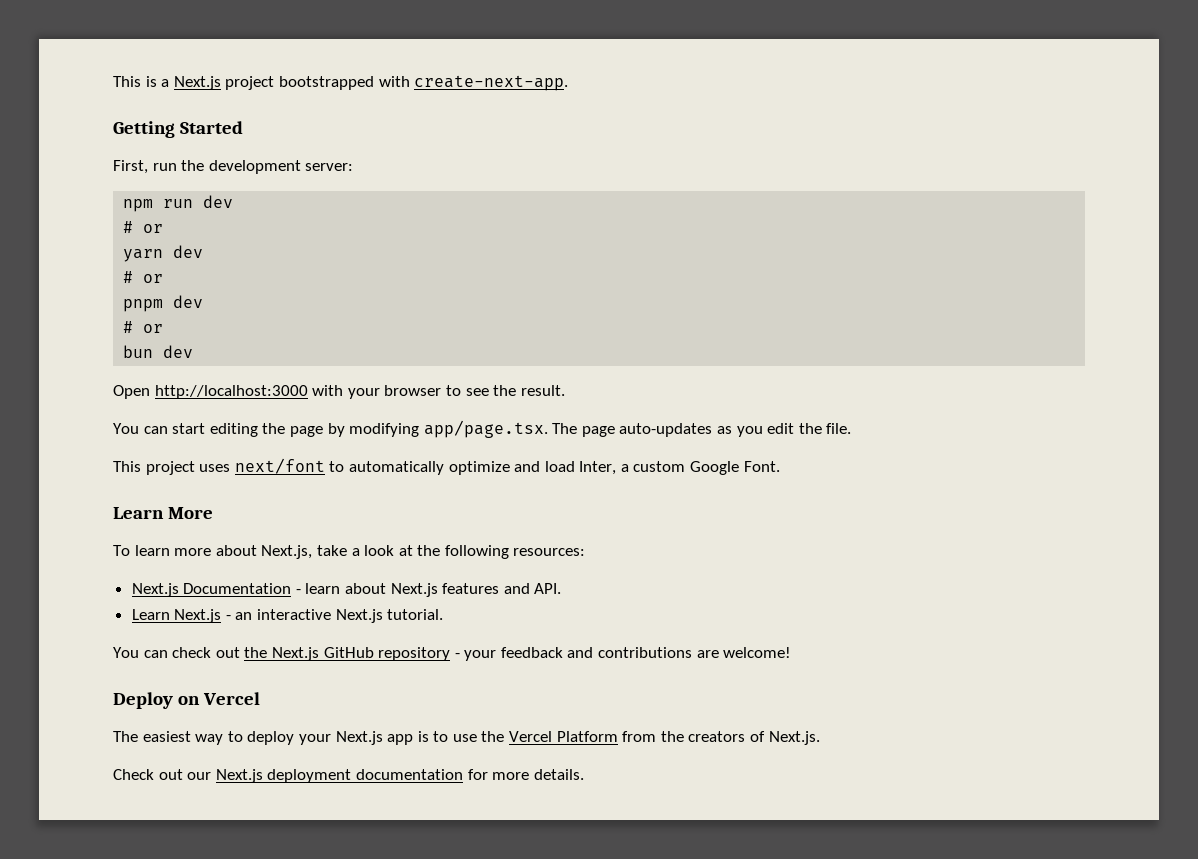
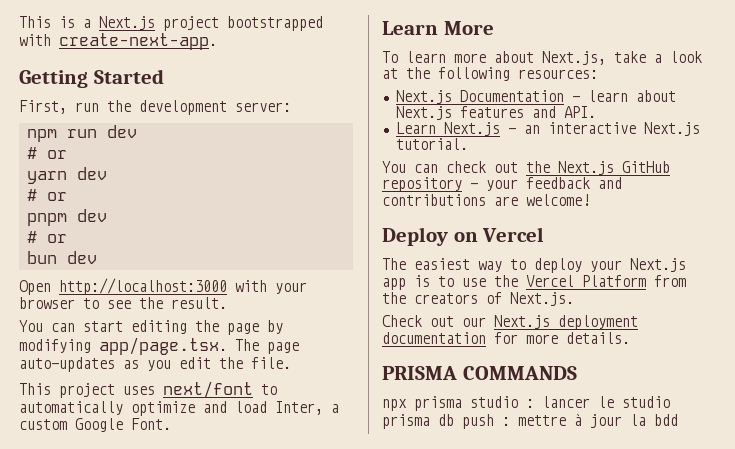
+ PRISMA COMMANDS
+ npx prisma studio : lancer le studio prisma db push : mettre à jour la bdd

